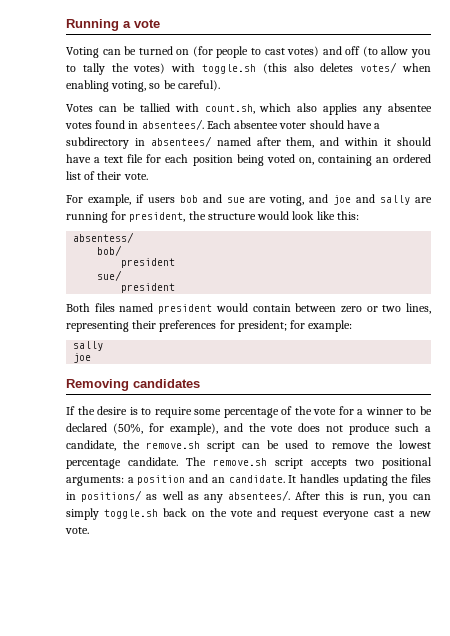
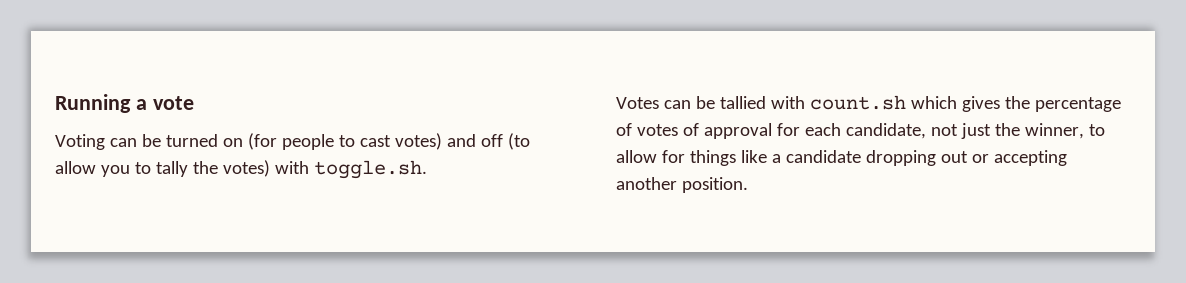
- Voting can be turned on (for people to cast votes) and off (to allow you to tally the votes) with toggle.sh (this also deletes votes/ when enabling voting, so be careful).
+ Voting can be turned on (for people to cast votes) and off (to allow you to tally the votes) with toggle.sh.
- Votes can be tallied with count.sh, which also applies any absentee votes found in absentees/. Each absentee voter should have a subdirectory in absentees/ named after them, and within it should have a text file for each position being voted on, containing an ordered list of their vote.
- For example, if users bob and sue are voting, and joe and sally are running for president, the structure would look like this:
- absentess/
- bob/
- president
- sue/
- president
- Both files named president would contain between zero or two lines, representing their preferences for president; for example:
- sally
- joe
- Removing candidates
- If the desire is to require some percentage of the vote for a winner to be declared (50%, for example), and the vote does not produce such a candidate, the remove.sh script can be used to remove the lowest percentage candidate. The remove.sh script accepts two positional arguments: a position and an candidate. It handles updating the files in positions/ as well as any absentees/. After this is run, you can simply toggle.sh back on the vote and request everyone cast a new vote.
+ Votes can be tallied with count.sh which gives the percentage of votes of approval for each candidate, not just the winner, to allow for things like a candidate dropping out or accepting another position.

